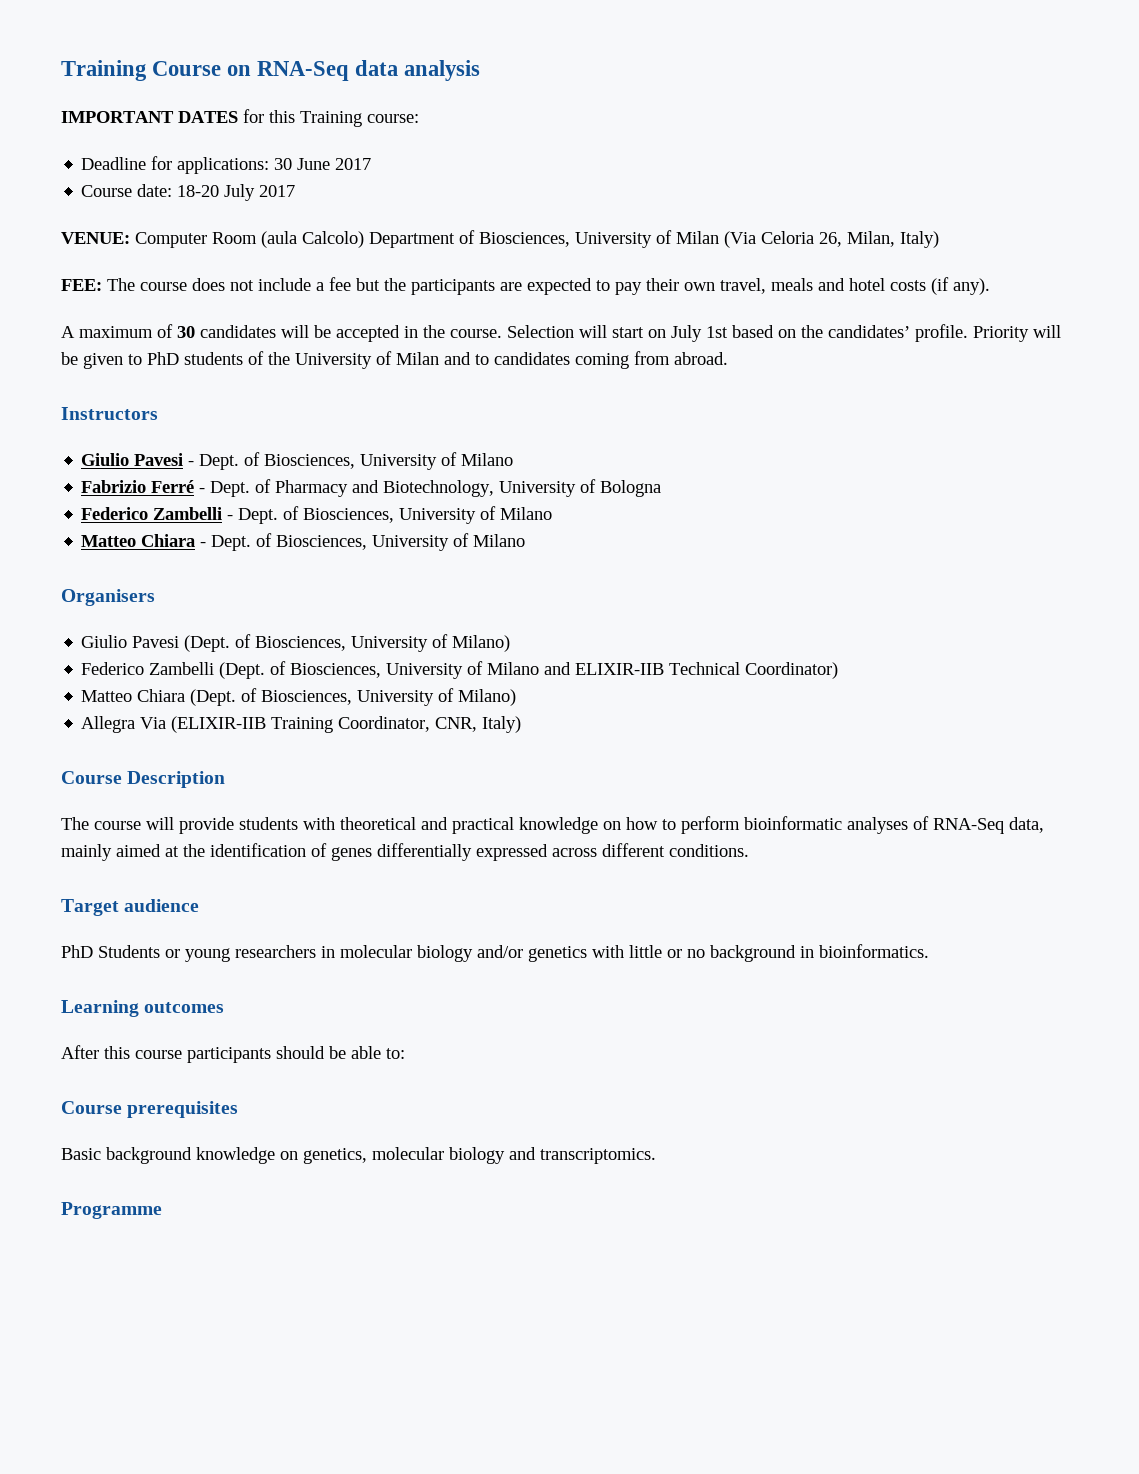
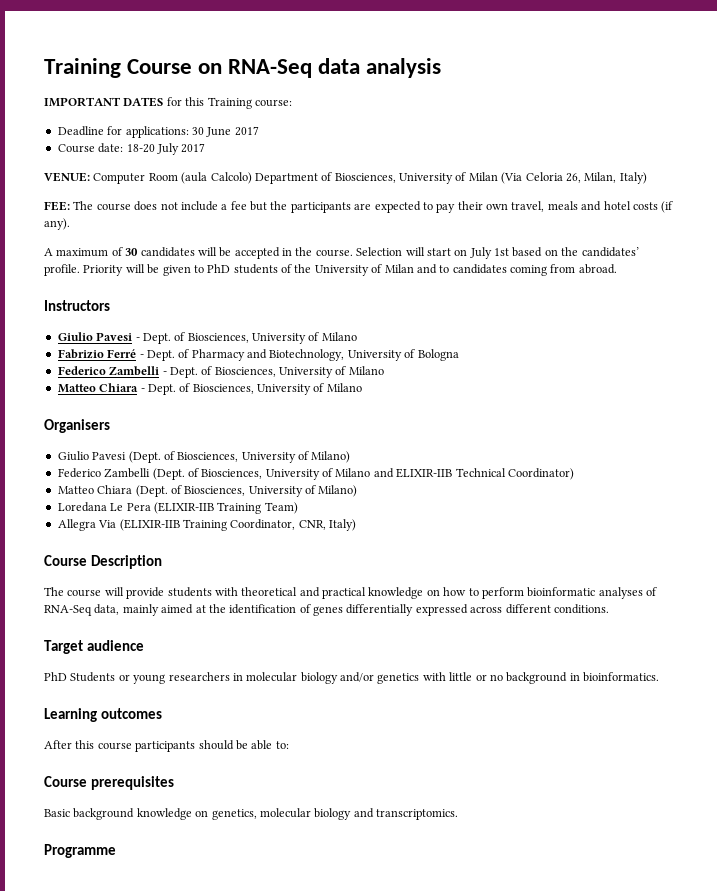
+ Loredana Le Pera (ELIXIR-IIB Training Team)

